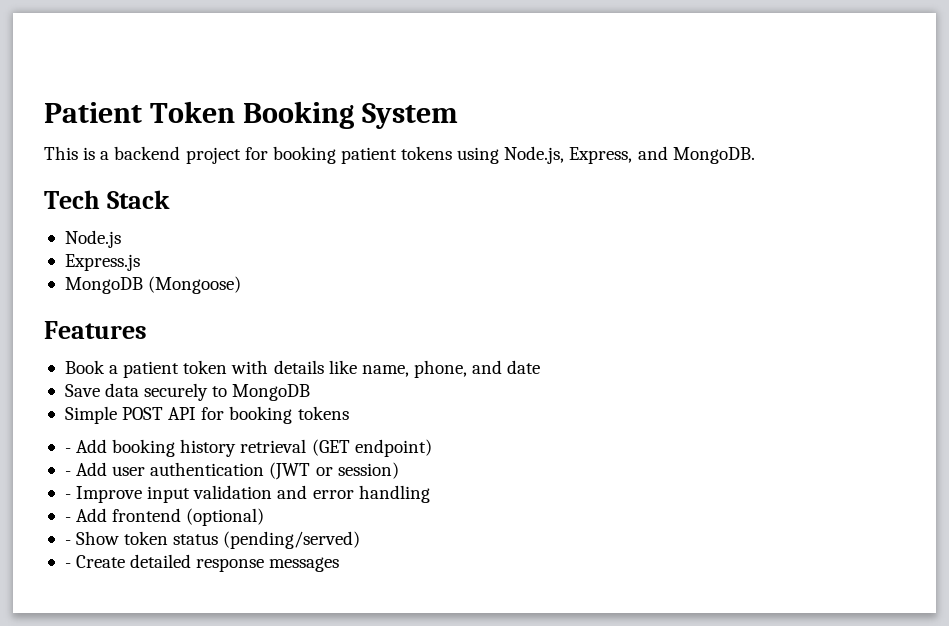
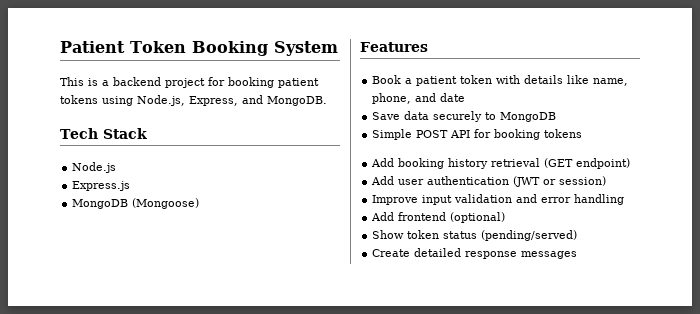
- - Add booking history retrieval (GET endpoint)
+ Add booking history retrieval (GET endpoint)
- - Add user authentication (JWT or session)
+ Add user authentication (JWT or session)
- - Improve input validation and error handling
+ Improve input validation and error handling
- - Add frontend (optional)
+ Add frontend (optional)
- - Show token status (pending/served)
+ Show token status (pending/served)
- - Create detailed response messages
+ Create detailed response messages

